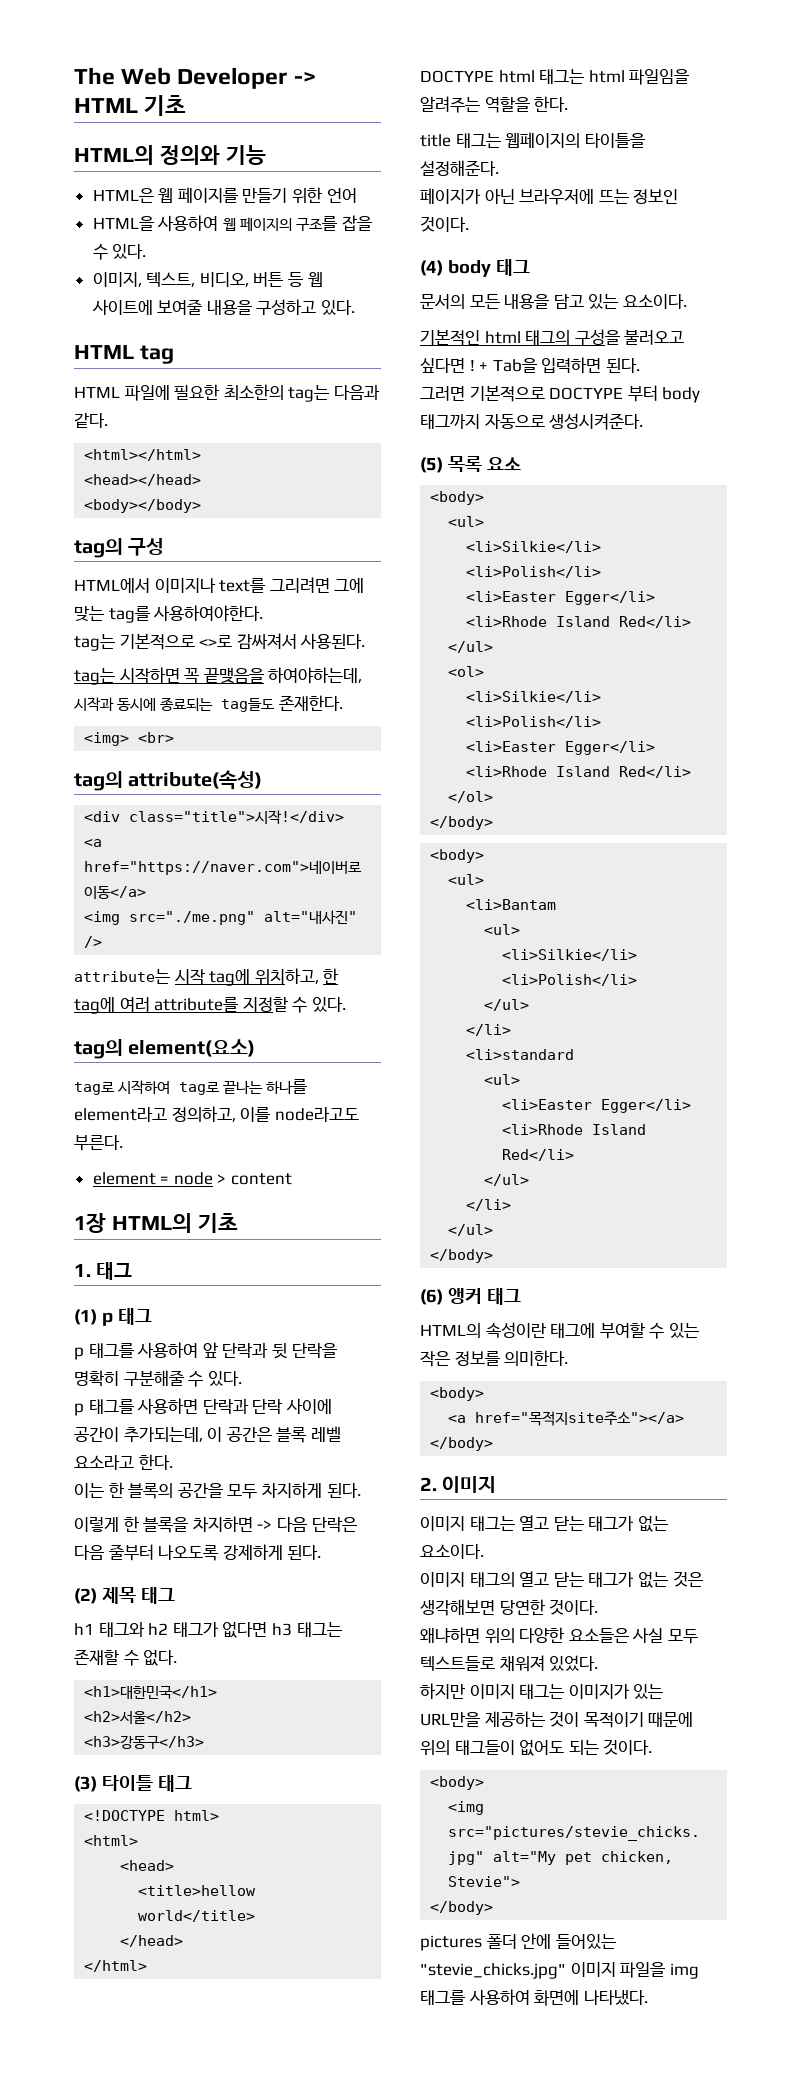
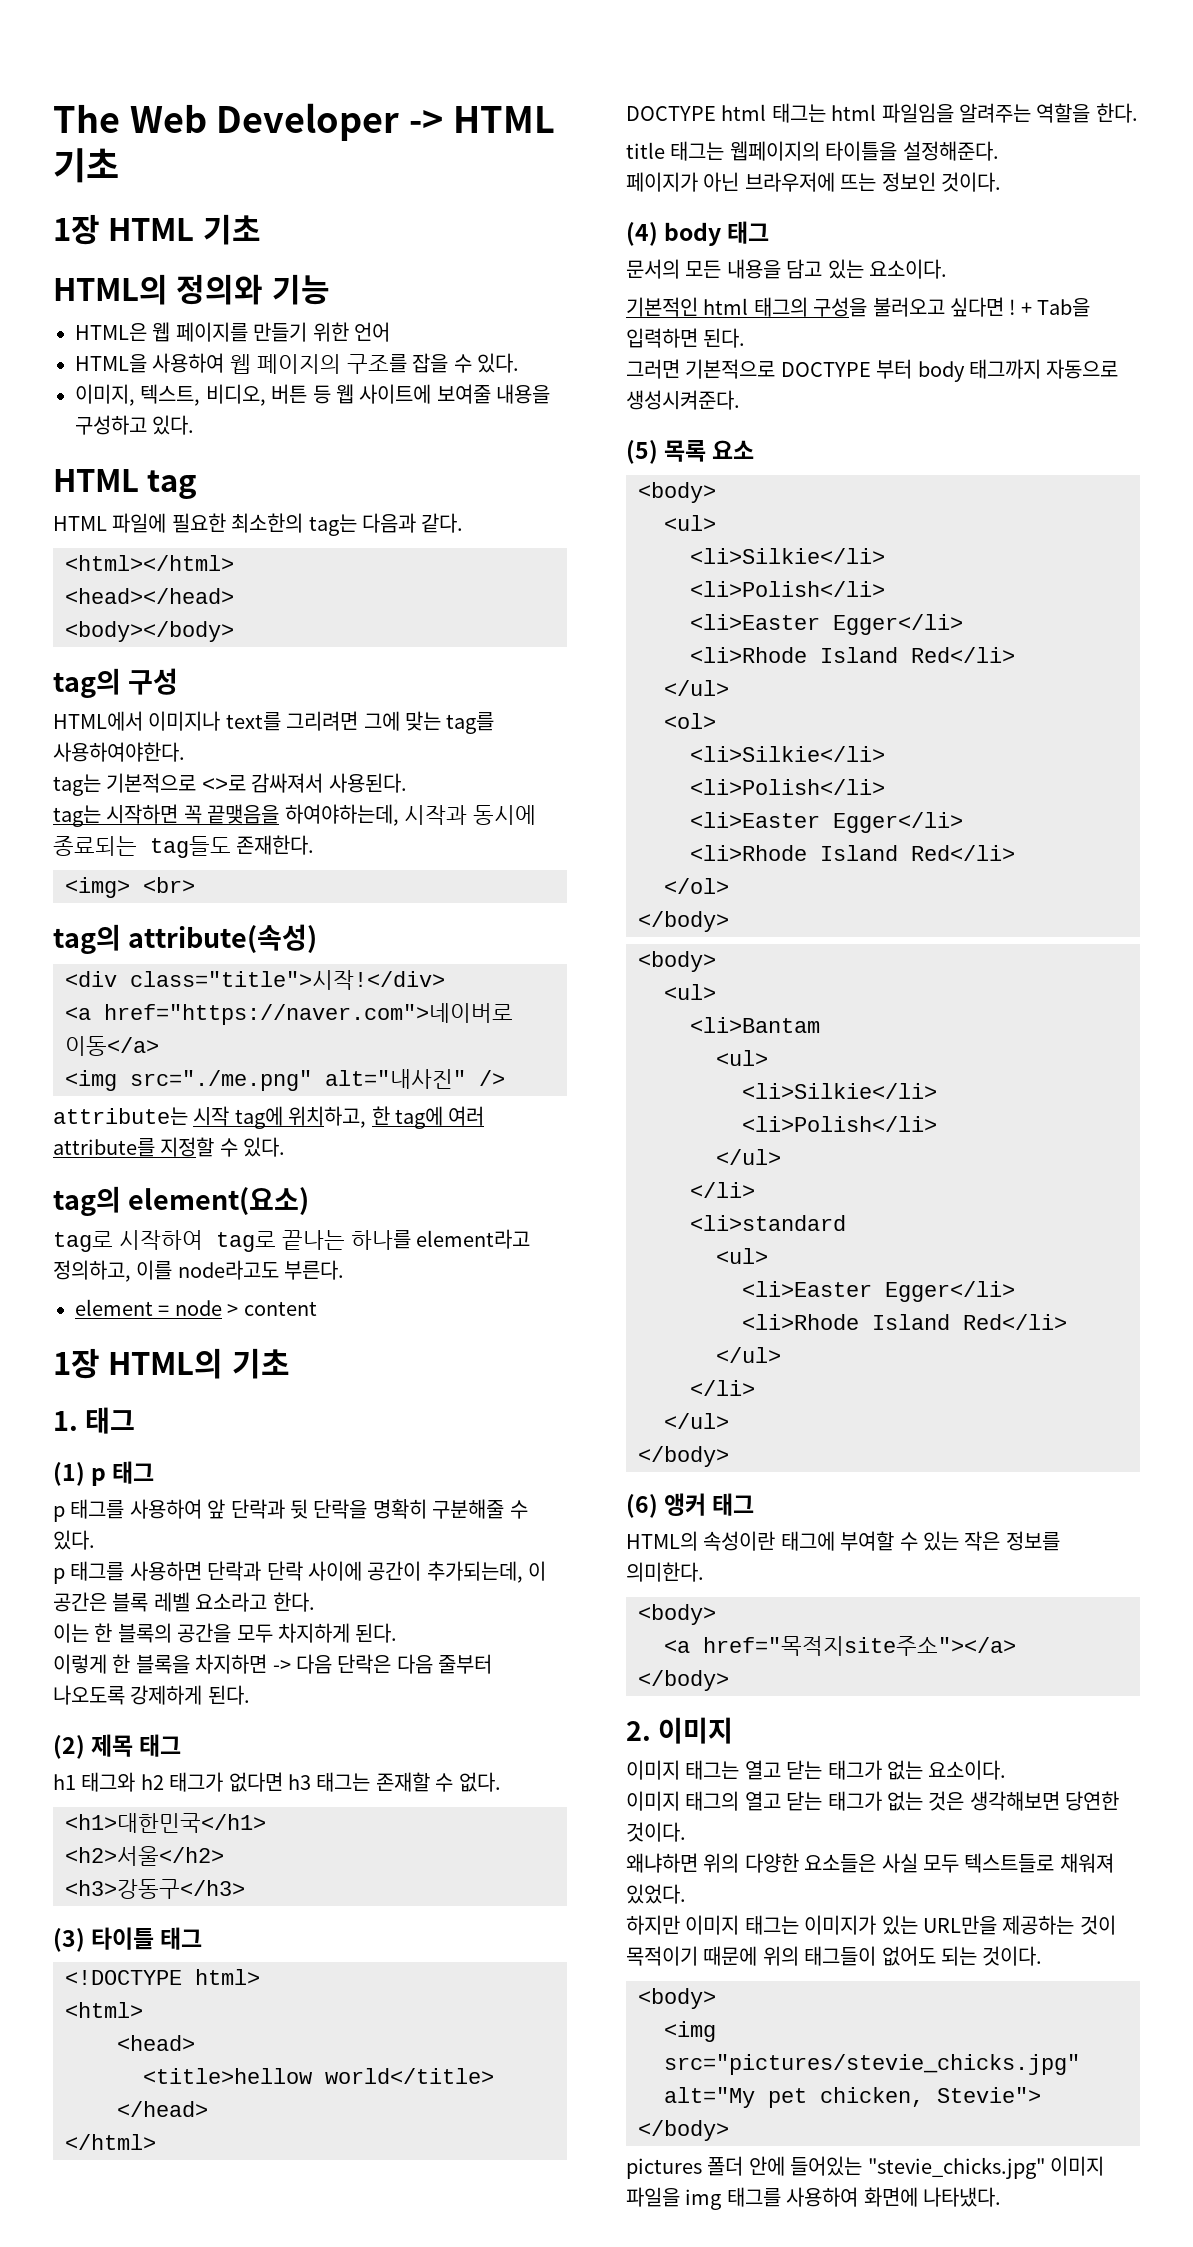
+ 1장 HTML 기초

